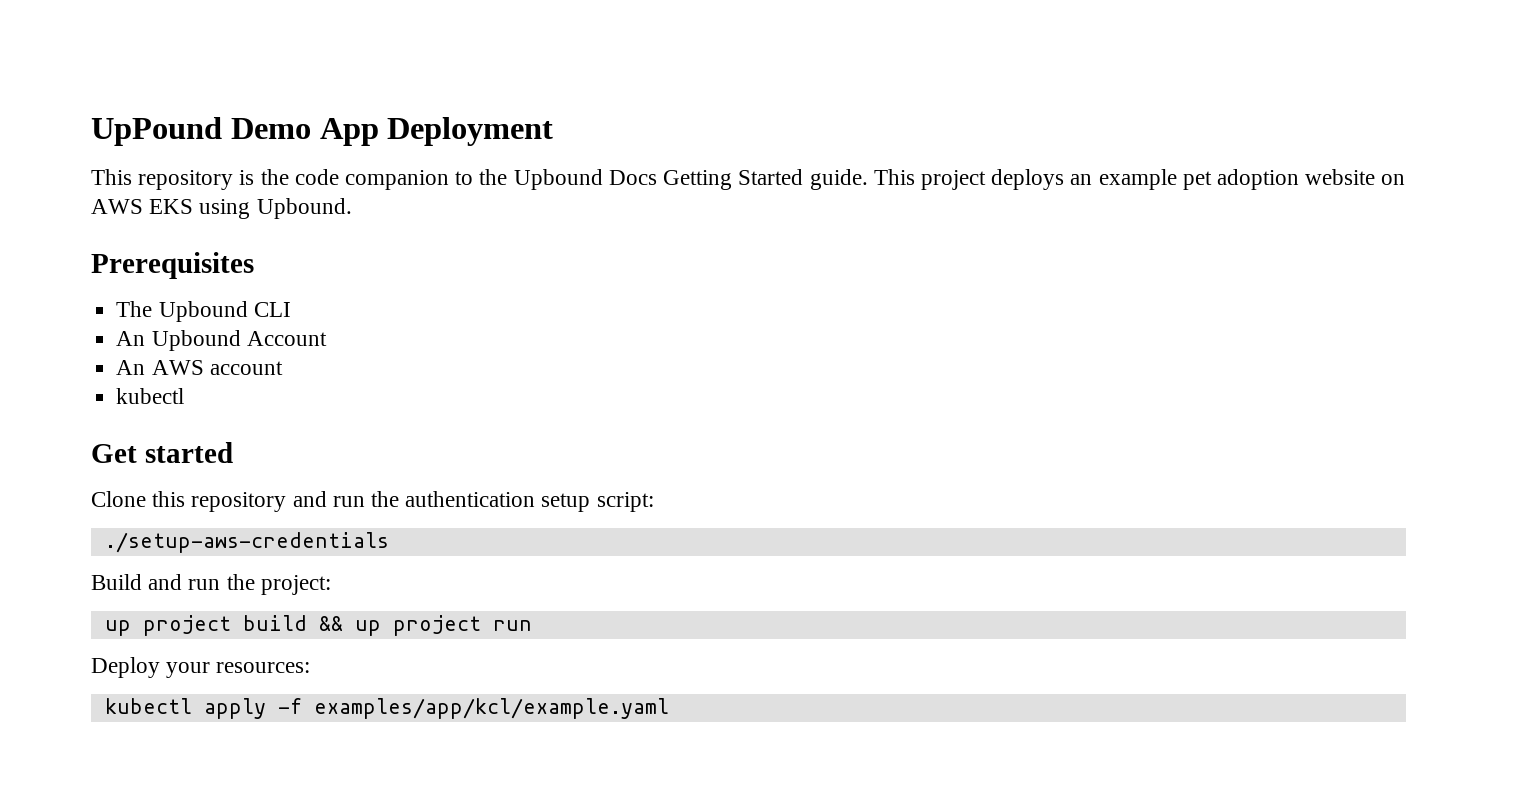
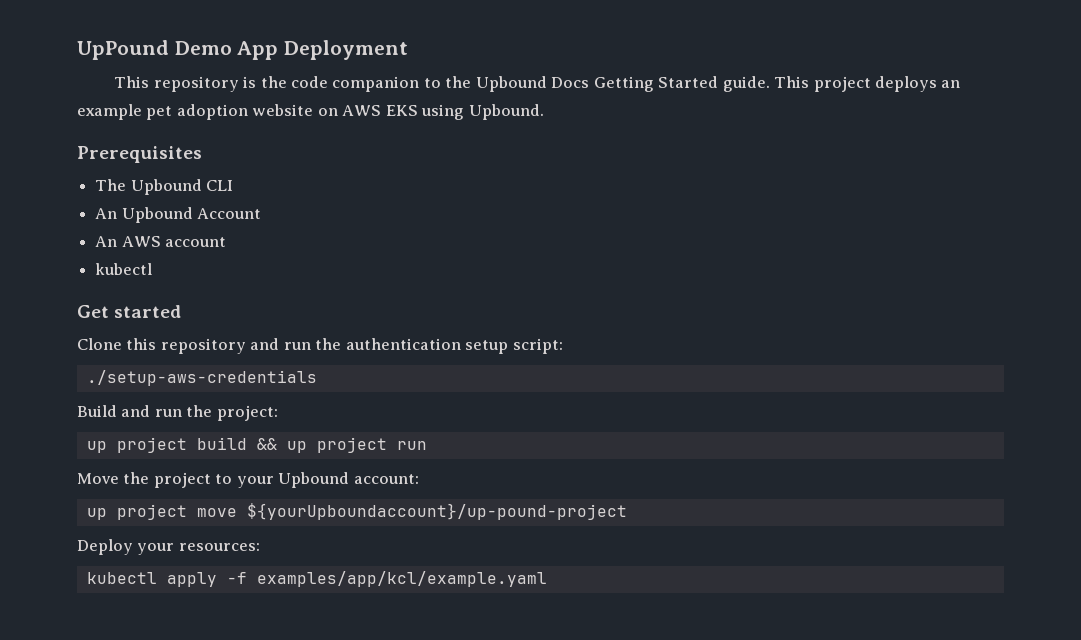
+ Move the project to your Upbound account:
+ up project move ${yourUpboundaccount}/up-pound-project

